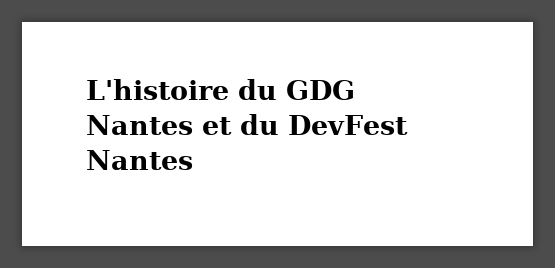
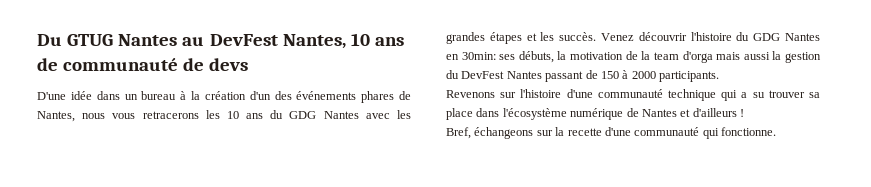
- L'histoire du GDG Nantes et du DevFest Nantes
+ Du GTUG Nantes au DevFest Nantes, 10 ans de communauté de devs
+ D'une idée dans un bureau à la création d'un des événements phares de Nantes, nous vous retracerons les 10 ans du GDG Nantes avec les grandes étapes et les succès. Venez découvrir l'histoire du GDG Nantes en 30min: ses débuts, la motivation de la team d'orga mais aussi la gestion du DevFest Nantes passant de 150 à 2000 participants.
+ Revenons sur l'histoire d'une communauté technique qui a su trouver sa place dans l'écosystème numérique de Nantes et d'ailleurs !
+ Bref, échangeons sur la recette d'une communauté qui fonctionne.

